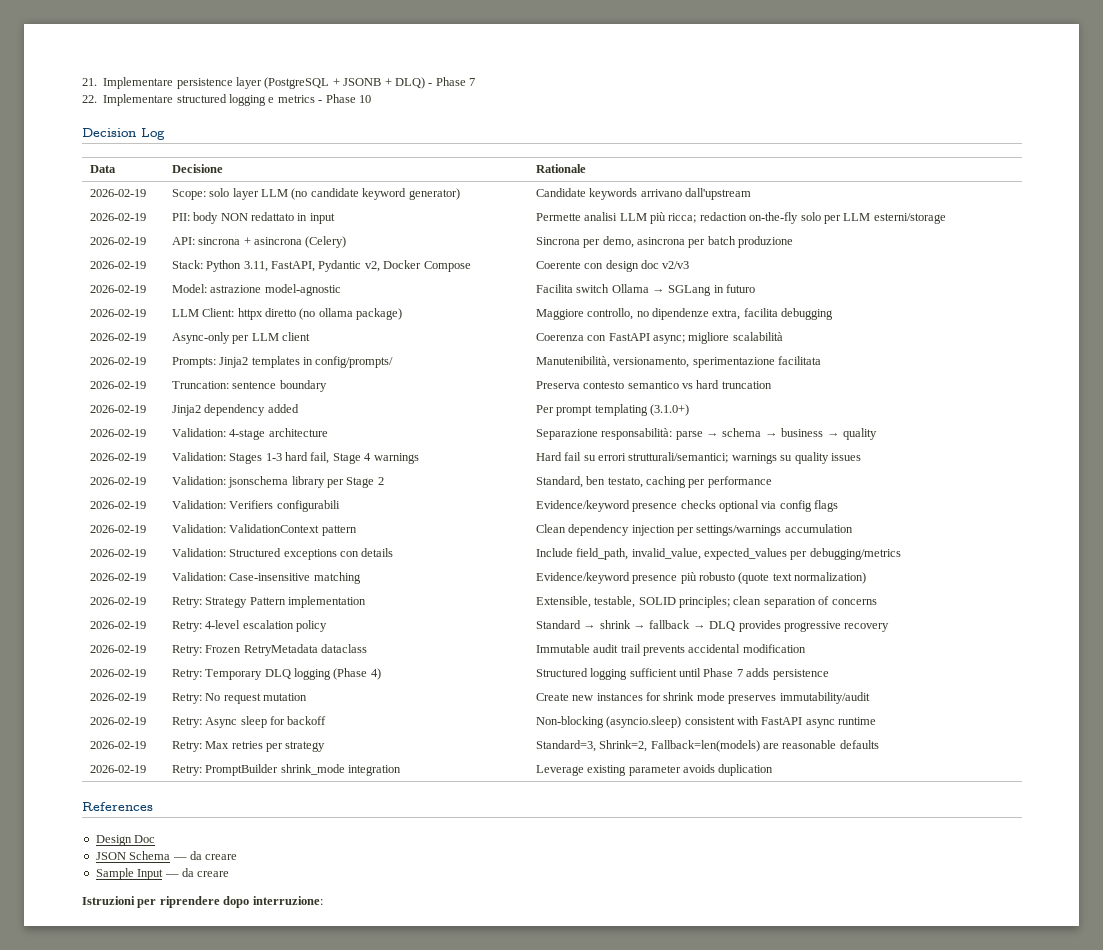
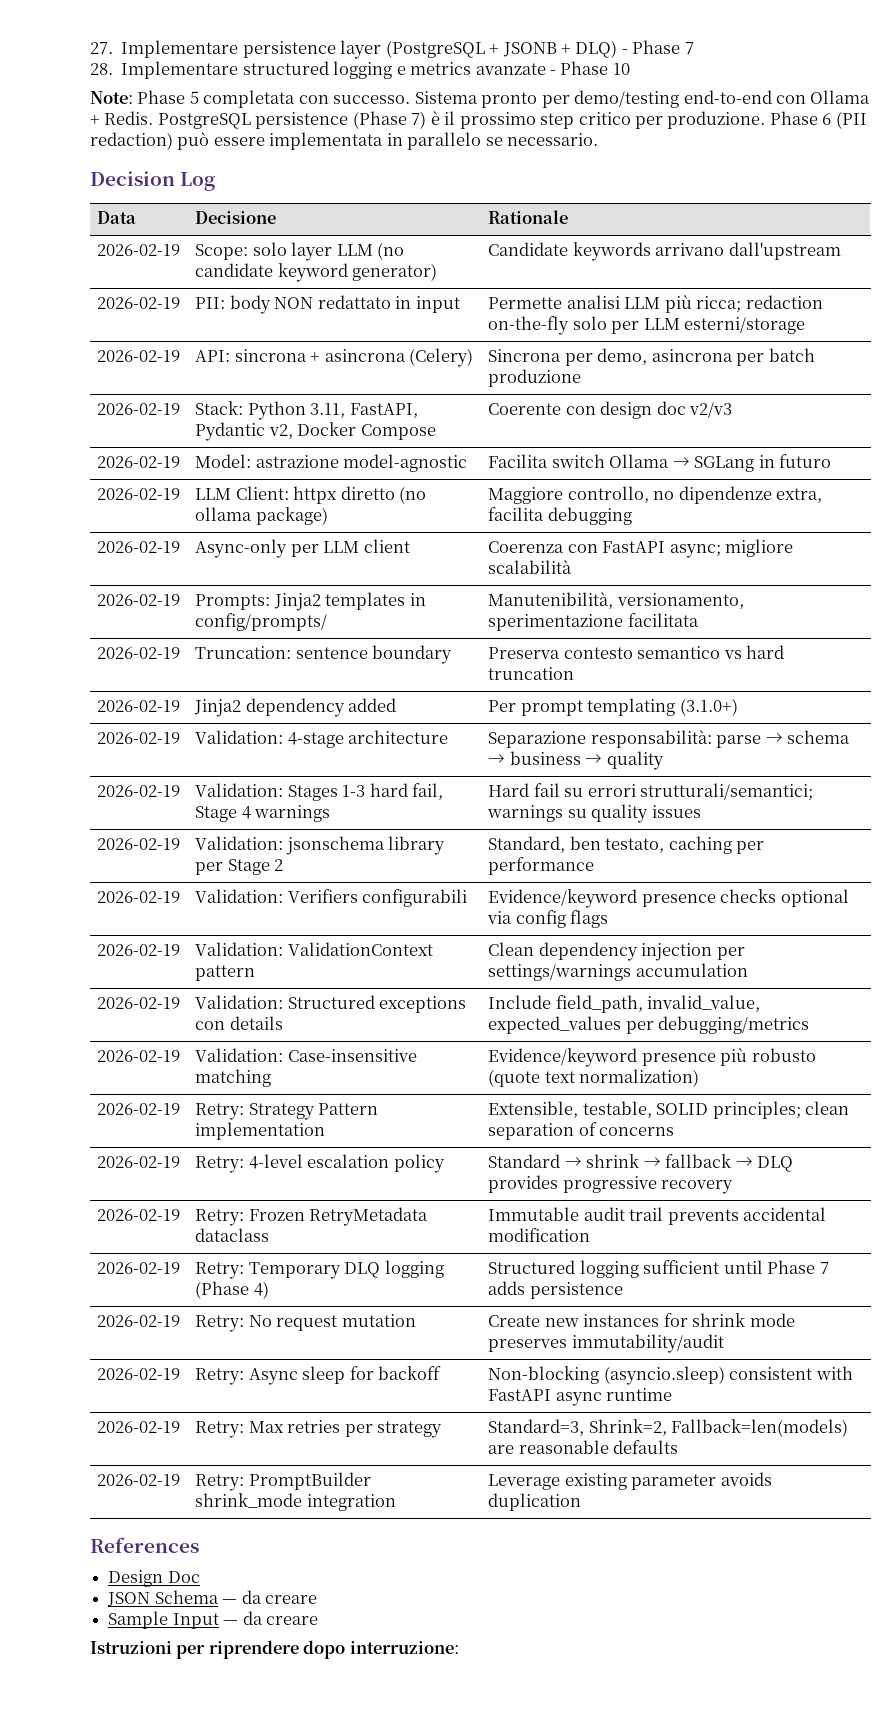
- 21. Implementare persistence layer (PostgreSQL + JSONB + DLQ) - Phase 7
+ 27. Implementare persistence layer (PostgreSQL + JSONB + DLQ) - Phase 7
- 22. Implementare structured logging e metrics - Phase 10
+ 28. Implementare structured logging e metrics avanzate - Phase 10
+ Note: Phase 5 completata con successo. Sistema pronto per demo/testing end-to-end con Ollama + Redis. PostgreSQL persistence (Phase 7) è il prossimo step critico per produzione. Phase 6 (PII redaction) può essere implementata in parallelo se necessario.

